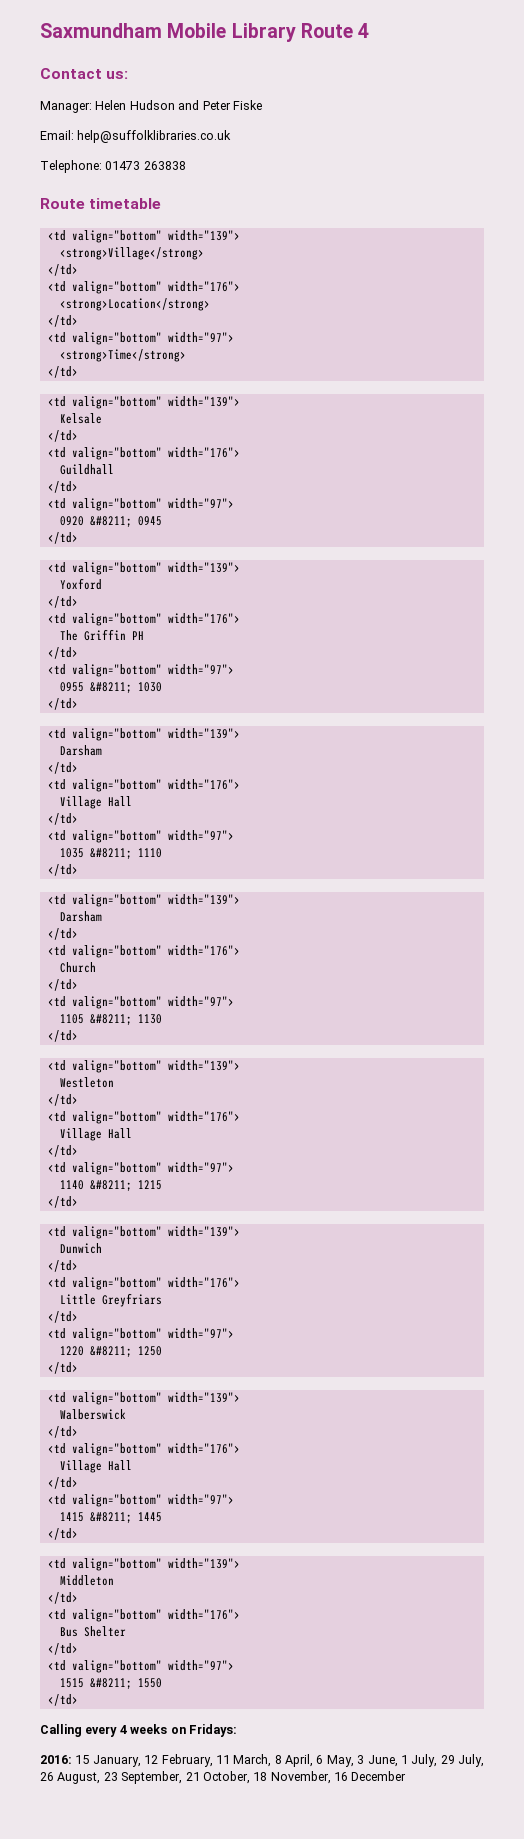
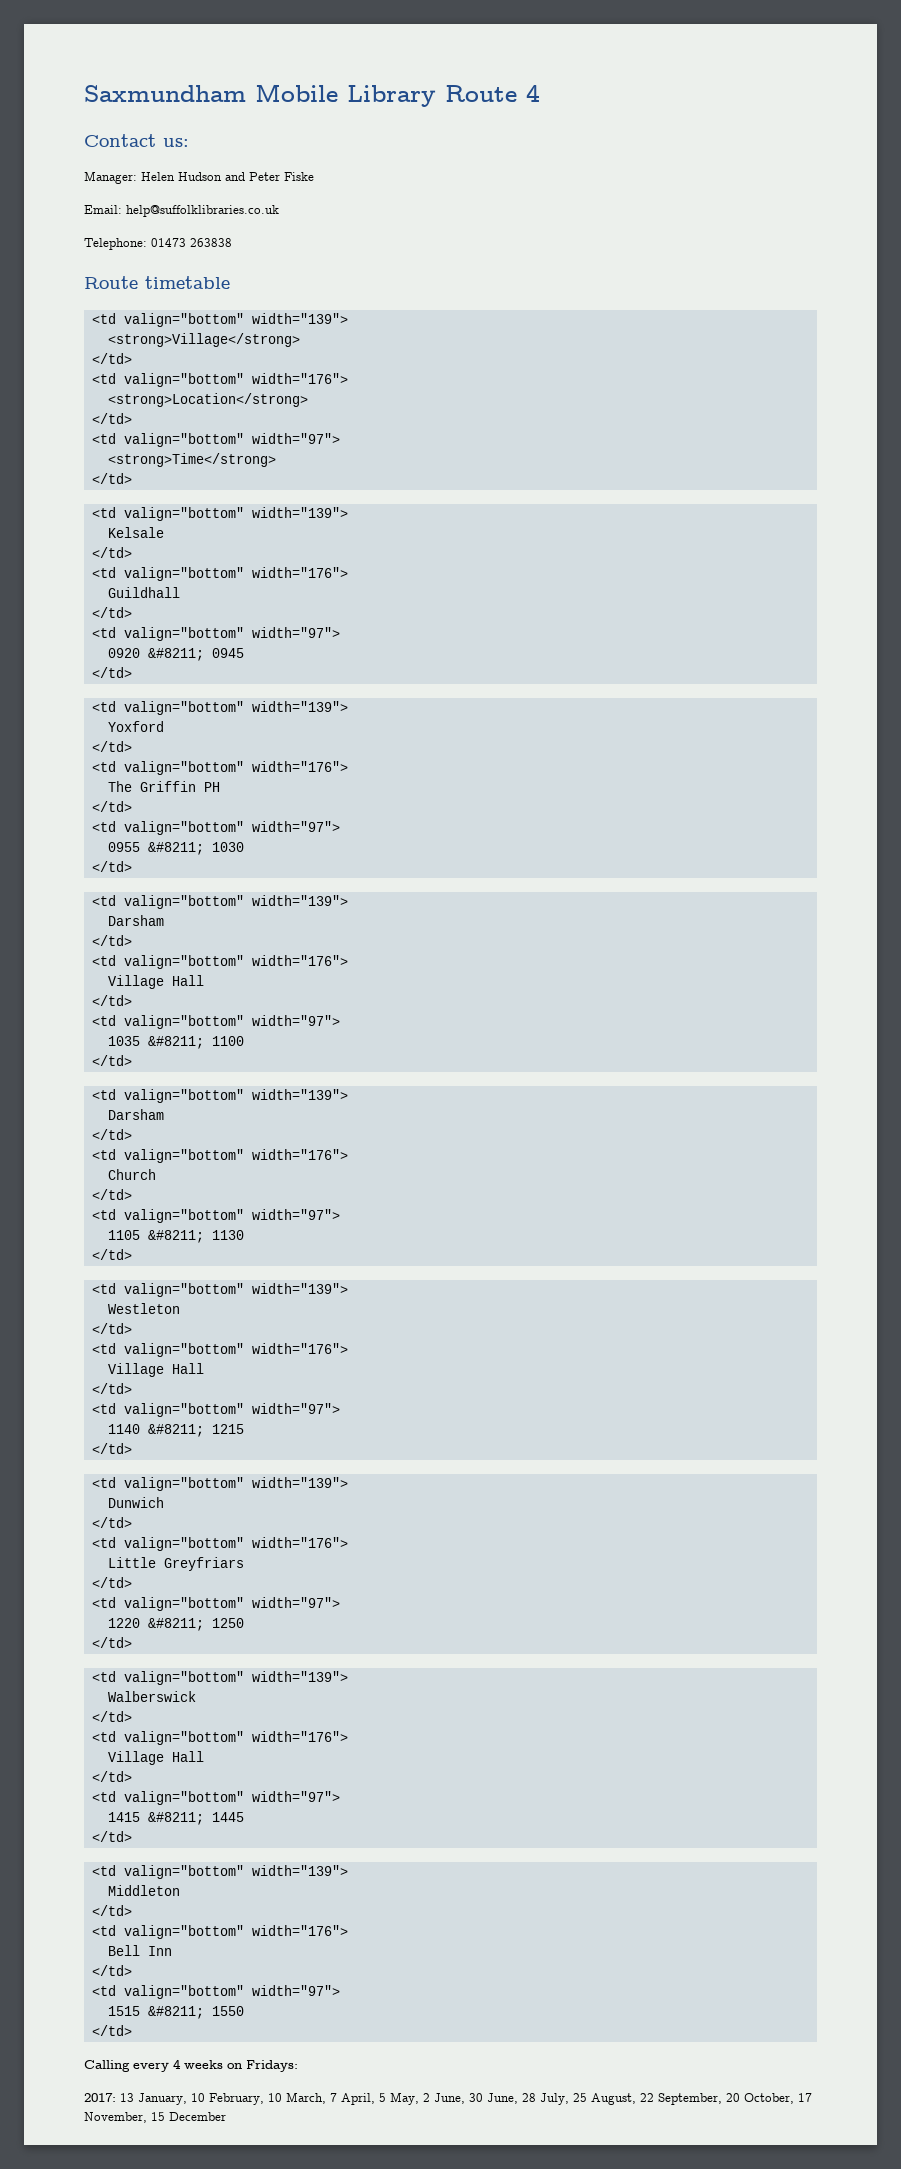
- 1035 &#8211; 1110
+ 1035 &#8211; 1100
- Bus Shelter
+ Bell Inn
- 2016: 15 January, 12 February, 11 March, 8 April, 6 May, 3 June, 1 July, 29 July, 26 August, 23 September, 21 October, 18 November, 16 December
+ 2017: 13 January, 10 February, 10 March, 7 April, 5 May, 2 June, 30 June, 28 July, 25 August, 22 September, 20 October, 17 November, 15 December

